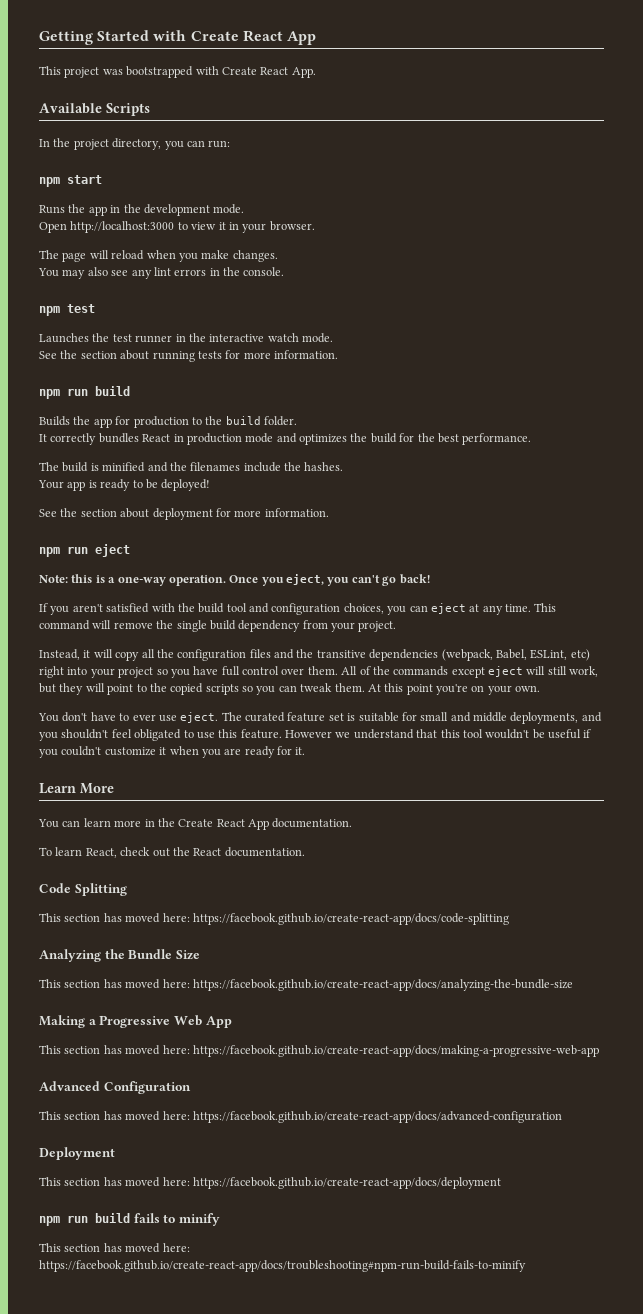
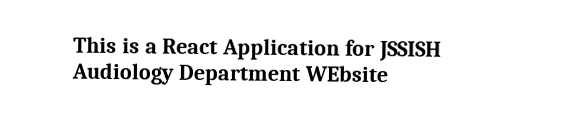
- Getting Started with Create React App
- This project was bootstrapped with Create React App.
- Available Scripts
- In the project directory, you can run:
- npm start
- Runs the app in the development mode.
- Open http://localhost:3000 to view it in your browser.
- The page will reload when you make changes.
- You may also see any lint errors in the console.
- npm test
- Launches the test runner in the interactive watch mode.
- See the section about running tests for more information.
- npm run build
- Builds the app for production to the build folder.
- It correctly bundles React in production mode and optimizes the build for the best performance.
- The build is minified and the filenames include the hashes.
- Your app is ready to be deployed!
- See the section about deployment for more information.
- npm run eject
- Note: this is a one-way operation. Once you eject, you can't go back!
- If you aren't satisfied with the build tool and configuration choices, you can eject at any time. This command will remove the single build dependency from your project.
- Instead, it will copy all the configuration files and the transitive dependencies (webpack, Babel, ESLint, etc) right into your project so you have full control over them. All of the commands except eject will still work, but they will point to the copied scripts so you can tweak them. At this point you're on your own.
- You don't have to ever use eject. The curated feature set is suitable for small and middle deployments, and you shouldn't feel obligated to use this feature. However we understand that this tool wouldn't be useful if you couldn't customize it when you are ready for it.
- Learn More
- You can learn more in the Create React App documentation.
- To learn React, check out the React documentation.
- Code Splitting
- This section has moved here: https://facebook.github.io/create-react-app/docs/code-splitting
- Analyzing the Bundle Size
- This section has moved here: https://facebook.github.io/create-react-app/docs/analyzing-the-bundle-size
- Making a Progressive Web App
- This section has moved here: https://facebook.github.io/create-react-app/docs/making-a-progressive-web-app
- Advanced Configuration
- This section has moved here: https://facebook.github.io/create-react-app/docs/advanced-configuration
- Deployment
- This section has moved here: https://facebook.github.io/create-react-app/docs/deployment
- npm run build fails to minify
- This section has moved here: https://facebook.github.io/create-react-app/docs/troubleshooting#npm-run-build-fails-to-minify
+ This is a React Application for JSSISH Audiology Department WEbsite

